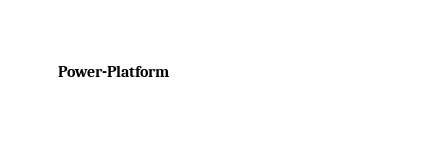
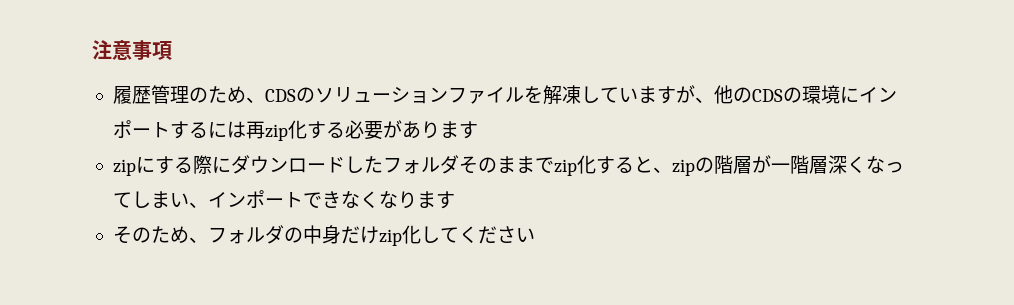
- Power-Platform
+ 注意事項
+ 履歴管理のため、CDSのソリューションファイルを解凍していますが、他のCDSの環境にインポートするには再zip化する必要があります
+ zipにする際にダウンロードしたフォルダそのままでzip化すると、zipの階層が一階層深くなってしまい、インポートできなくなります
+ そのため、フォルダの中身だけzip化してください

